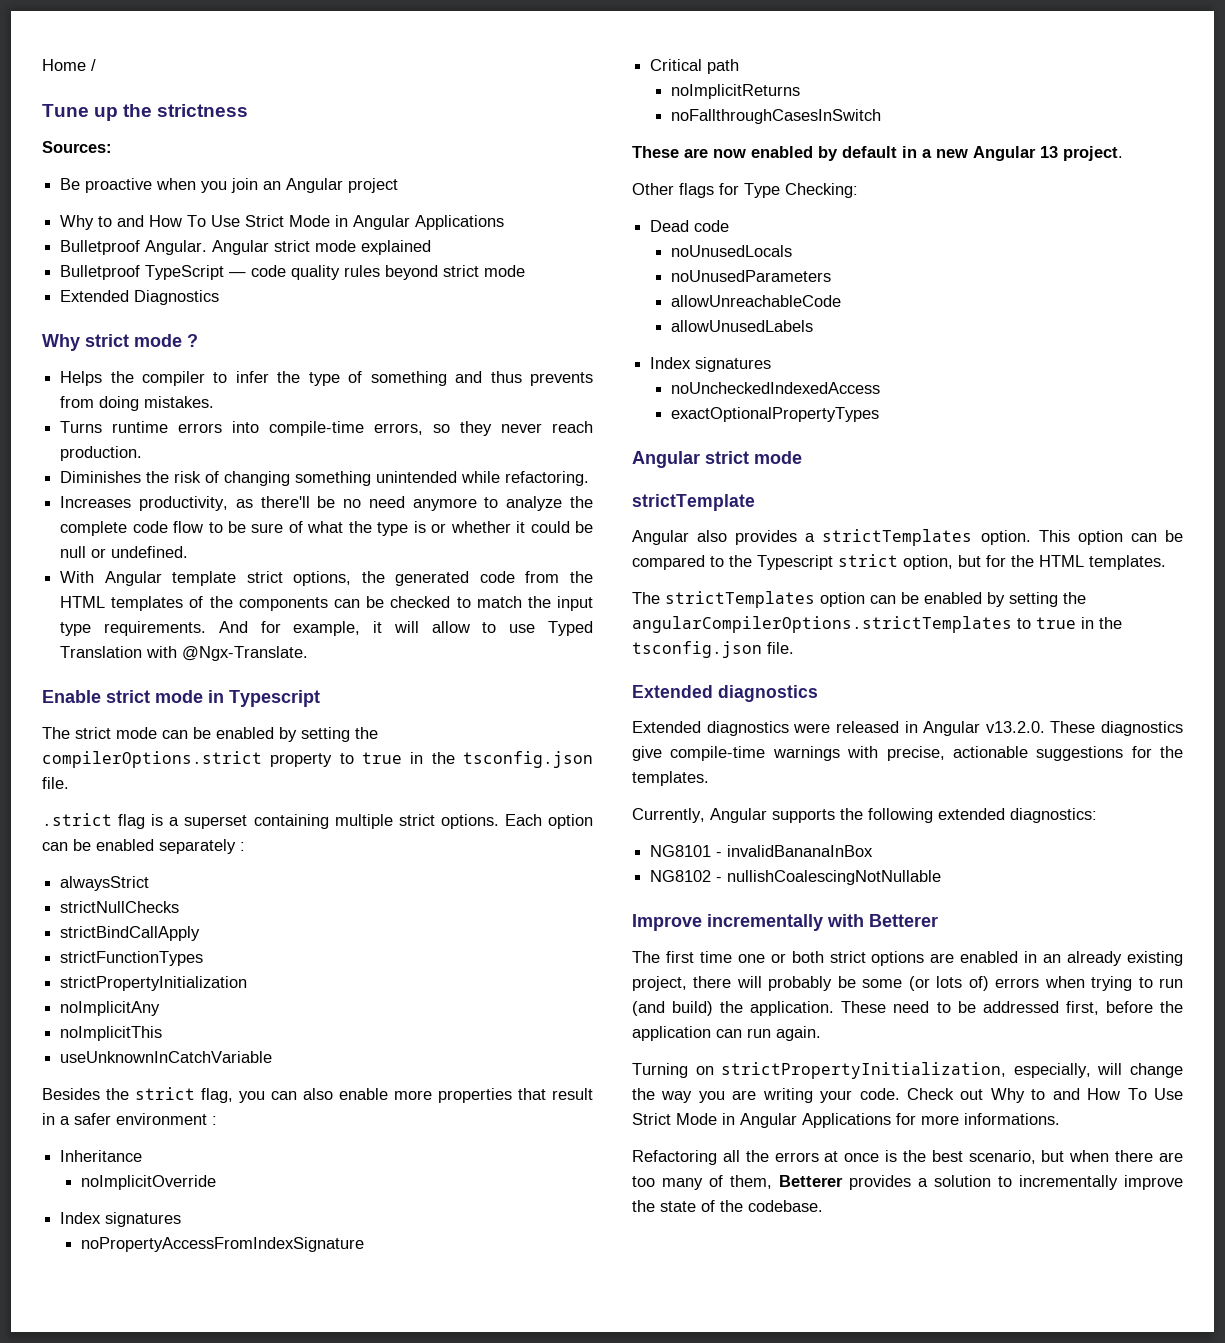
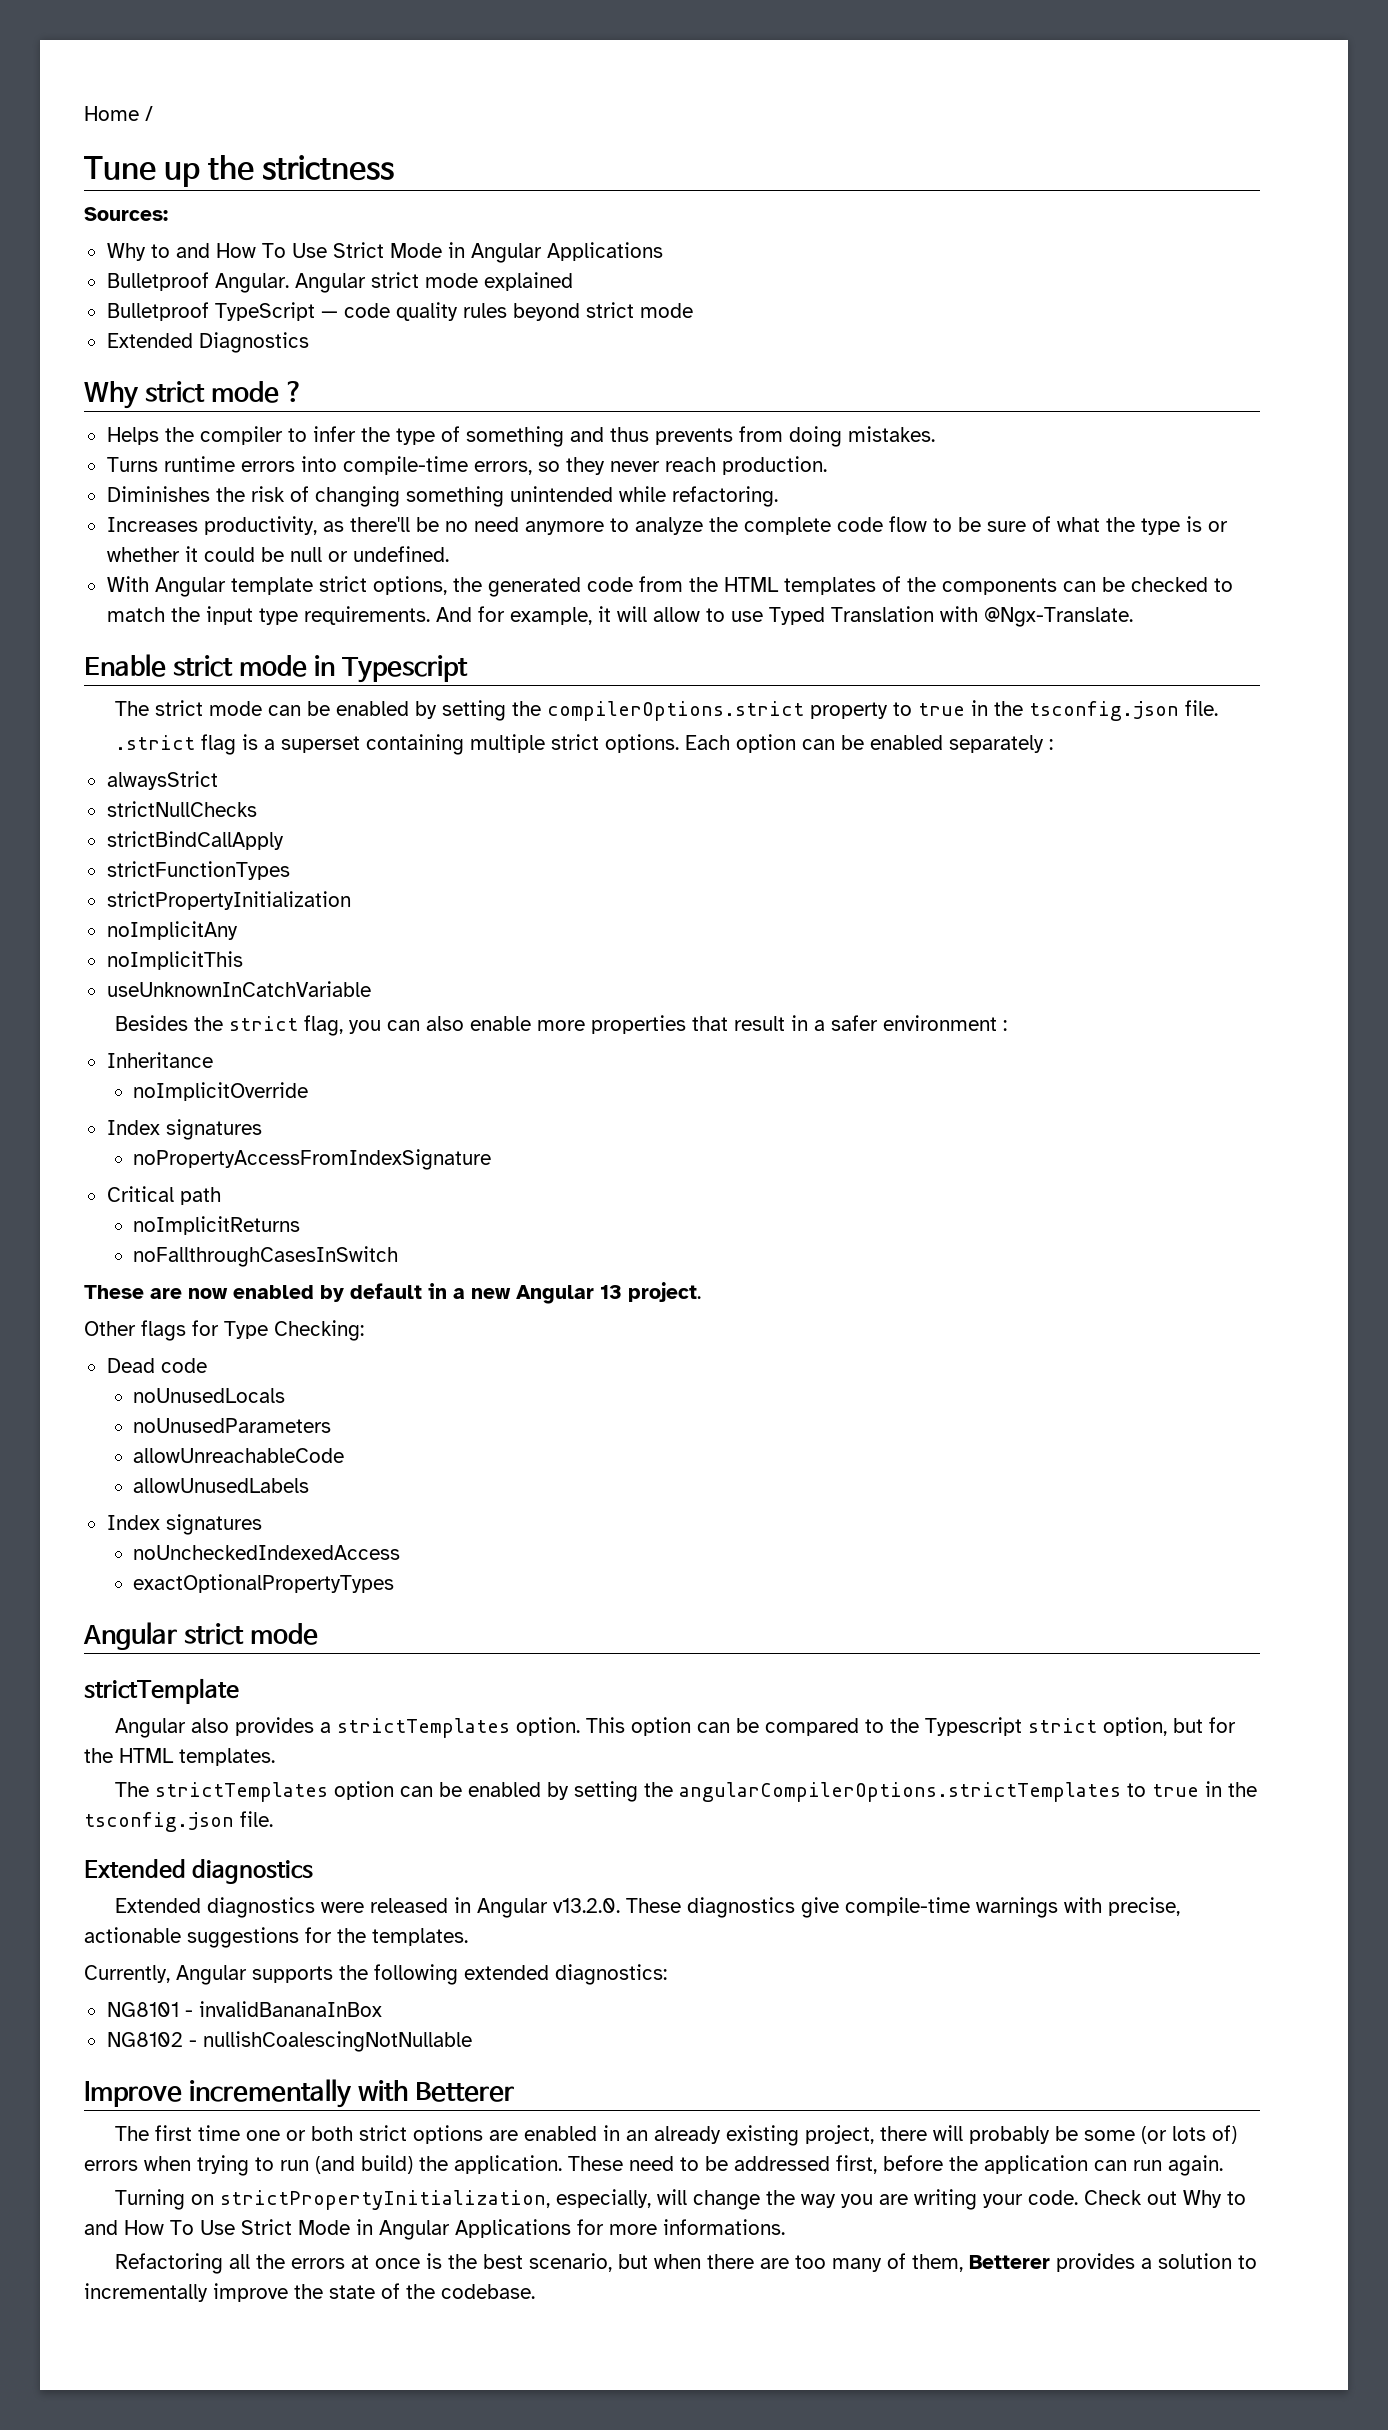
- Be proactive when you join an Angular project

